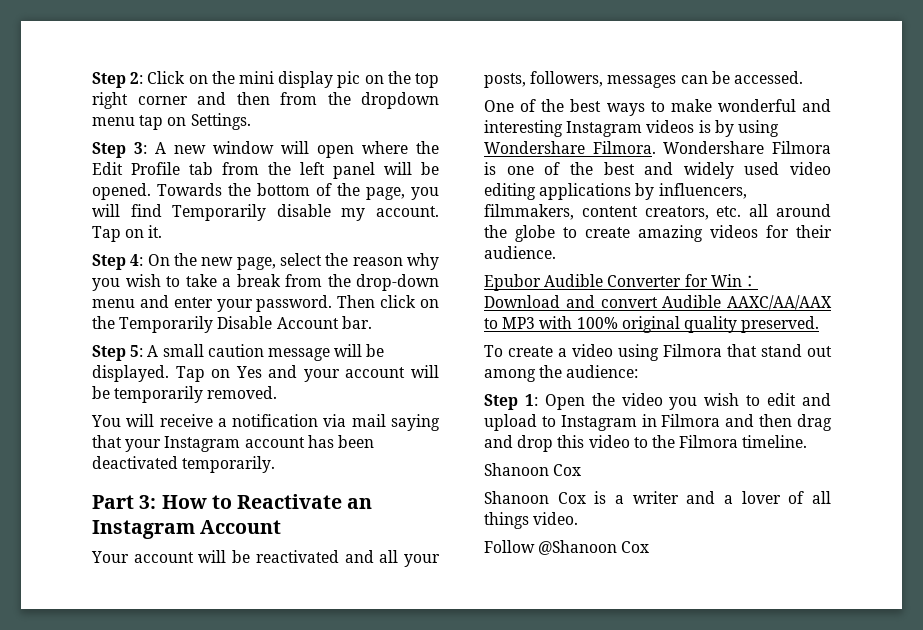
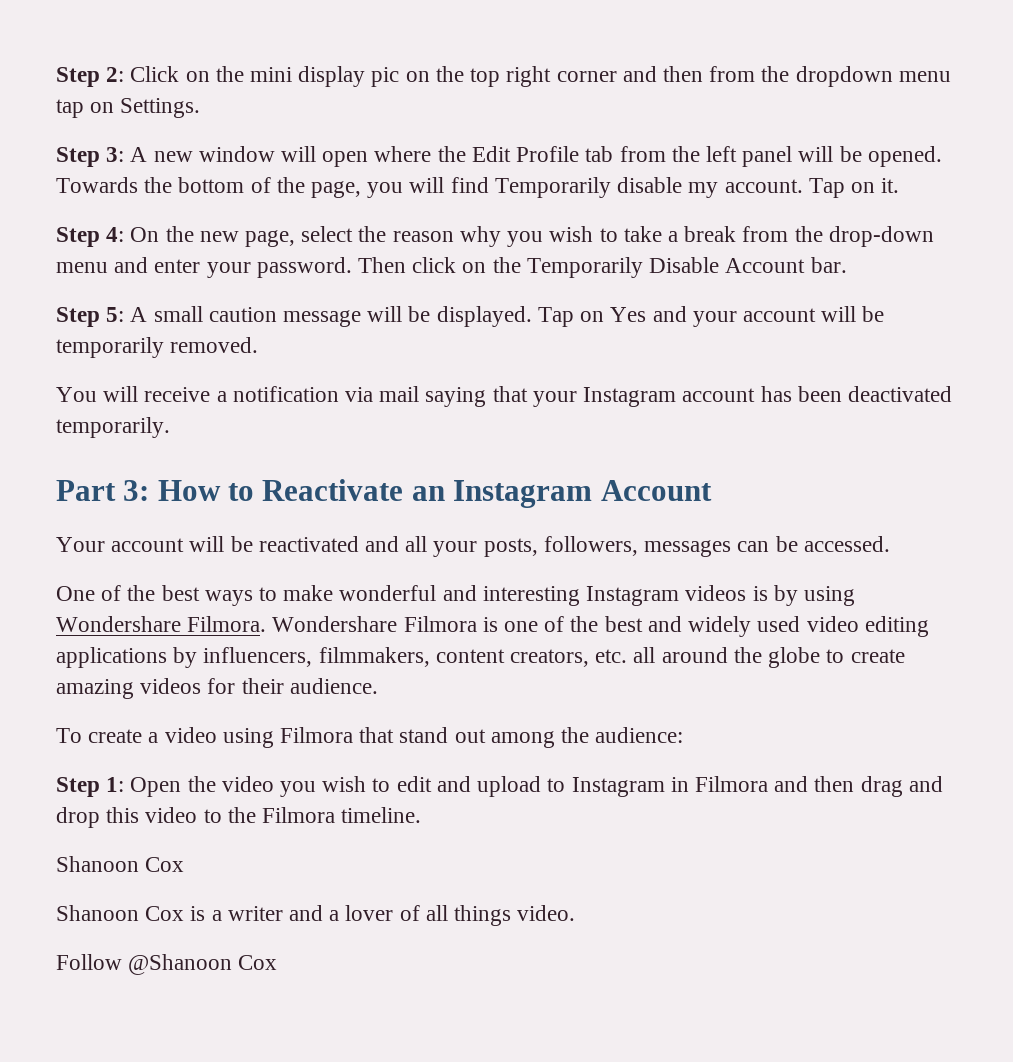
- Epubor Audible Converter for Win：Download and convert Audible AAXC/AA/AAX to MP3 with 100% original quality preserved.

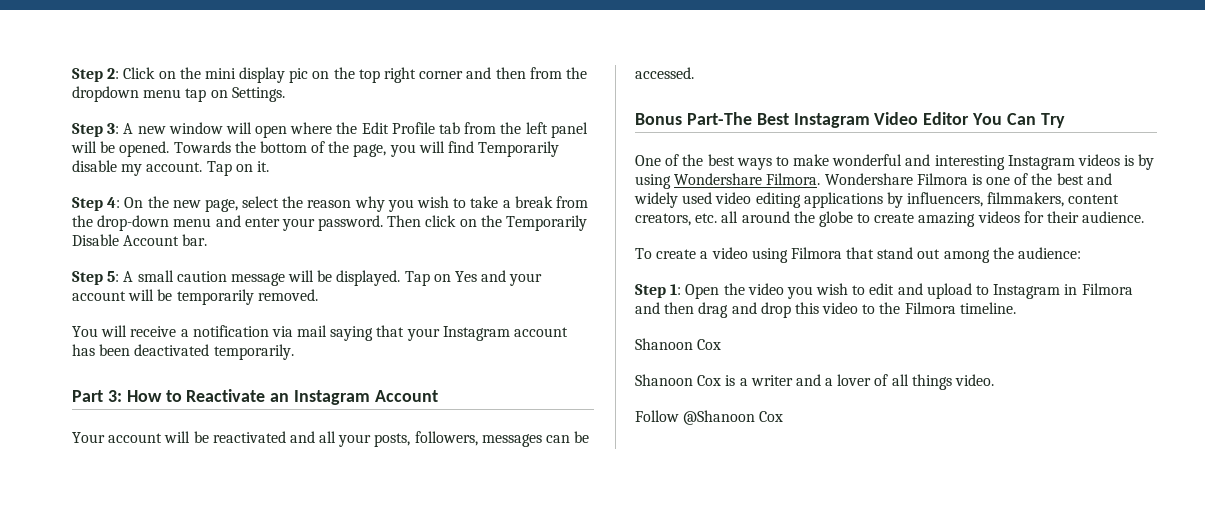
+ Bonus Part-The Best Instagram Video Editor You Can Try

